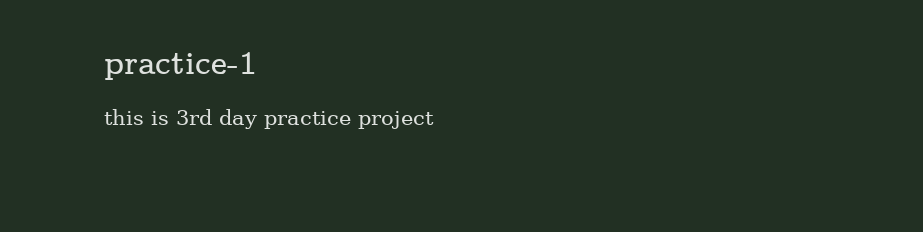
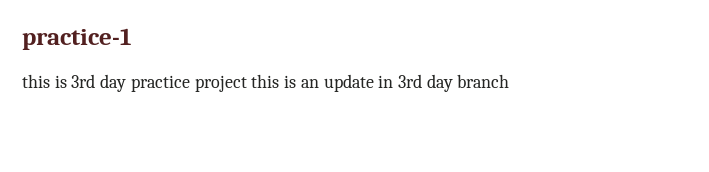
- this is 3rd day practice project
+ this is 3rd day practice project this is an update in 3rd day branch

